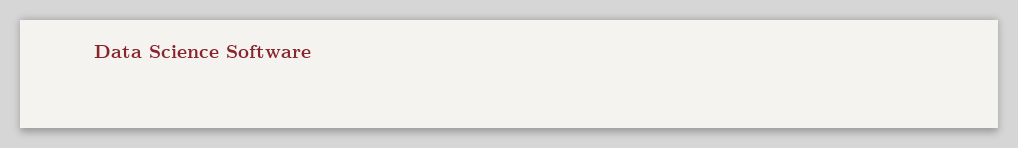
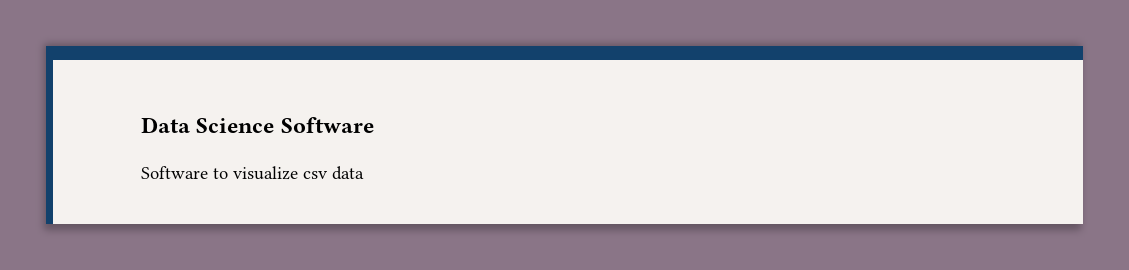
+ Software to visualize csv data

